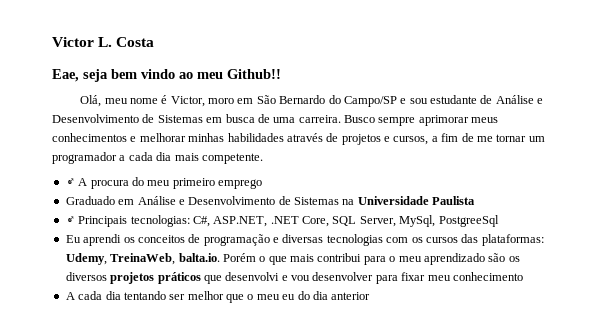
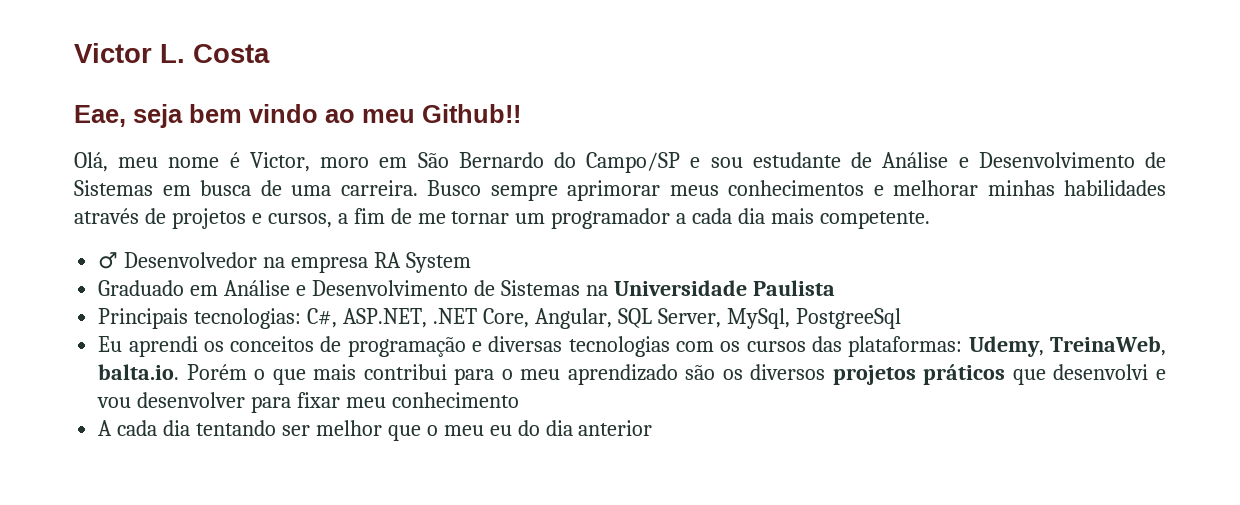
- ♂ A procura do meu primeiro emprego
+ ♂ Desenvolvedor na empresa RA System
- ♂ Principais tecnologias: C#, ASP.NET, .NET Core, SQL Server, MySql, PostgreeSql
+ Principais tecnologias: C#, ASP.NET, .NET Core, Angular, SQL Server, MySql, PostgreeSql

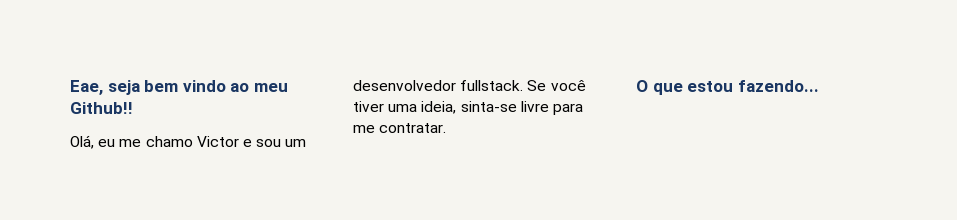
- Victor L. Costa
- Olá, meu nome é Victor, moro em São Bernardo do Campo/SP e sou estudante de Análise e Desenvolvimento de Sistemas em busca de uma carreira. Busco sempre aprimorar meus conhecimentos e melhorar minhas habilidades através de projetos e cursos, a fim de me tornar um programador a cada dia mais competente.
- ♂ Desenvolvedor na empresa RA System
- Graduado em Análise e Desenvolvimento de Sistemas na Universidade Paulista
- Principais tecnologias: C#, ASP.NET, .NET Core, Angular, SQL Server, MySql, PostgreeSql
- Eu aprendi os conceitos de programação e diversas tecnologias com os cursos das plataformas: Udemy, TreinaWeb, balta.io. Porém o que mais contribui para o meu aprendizado são os diversos projetos práticos que desenvolvi e vou desenvolver para fixar meu conhecimento
- A cada dia tentando ser melhor que o meu eu do dia anterior
+ Olá, eu me chamo Victor e sou um desenvolvedor fullstack. Se você tiver uma ideia, sinta-se livre para me contratar.
+ O que estou fazendo...

